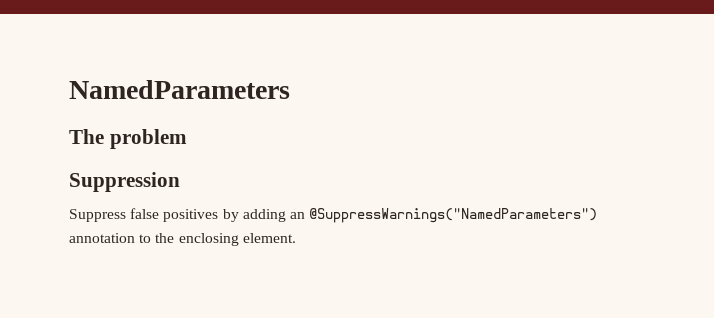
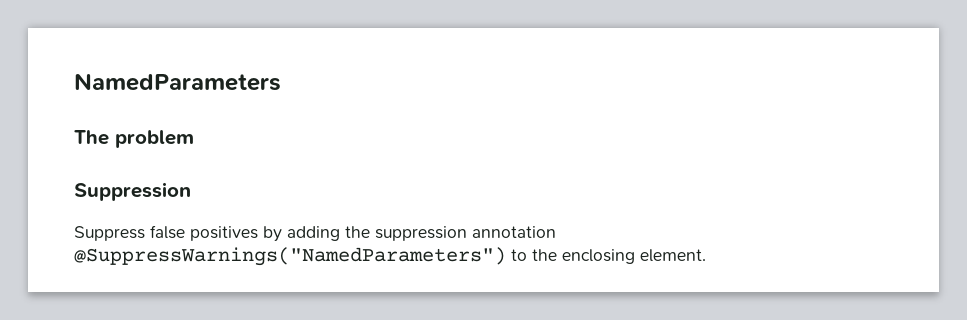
- Suppress false positives by adding an @SuppressWarnings("NamedParameters") annotation to the enclosing element.
+ Suppress false positives by adding the suppression annotation @SuppressWarnings("NamedParameters") to the enclosing element.

